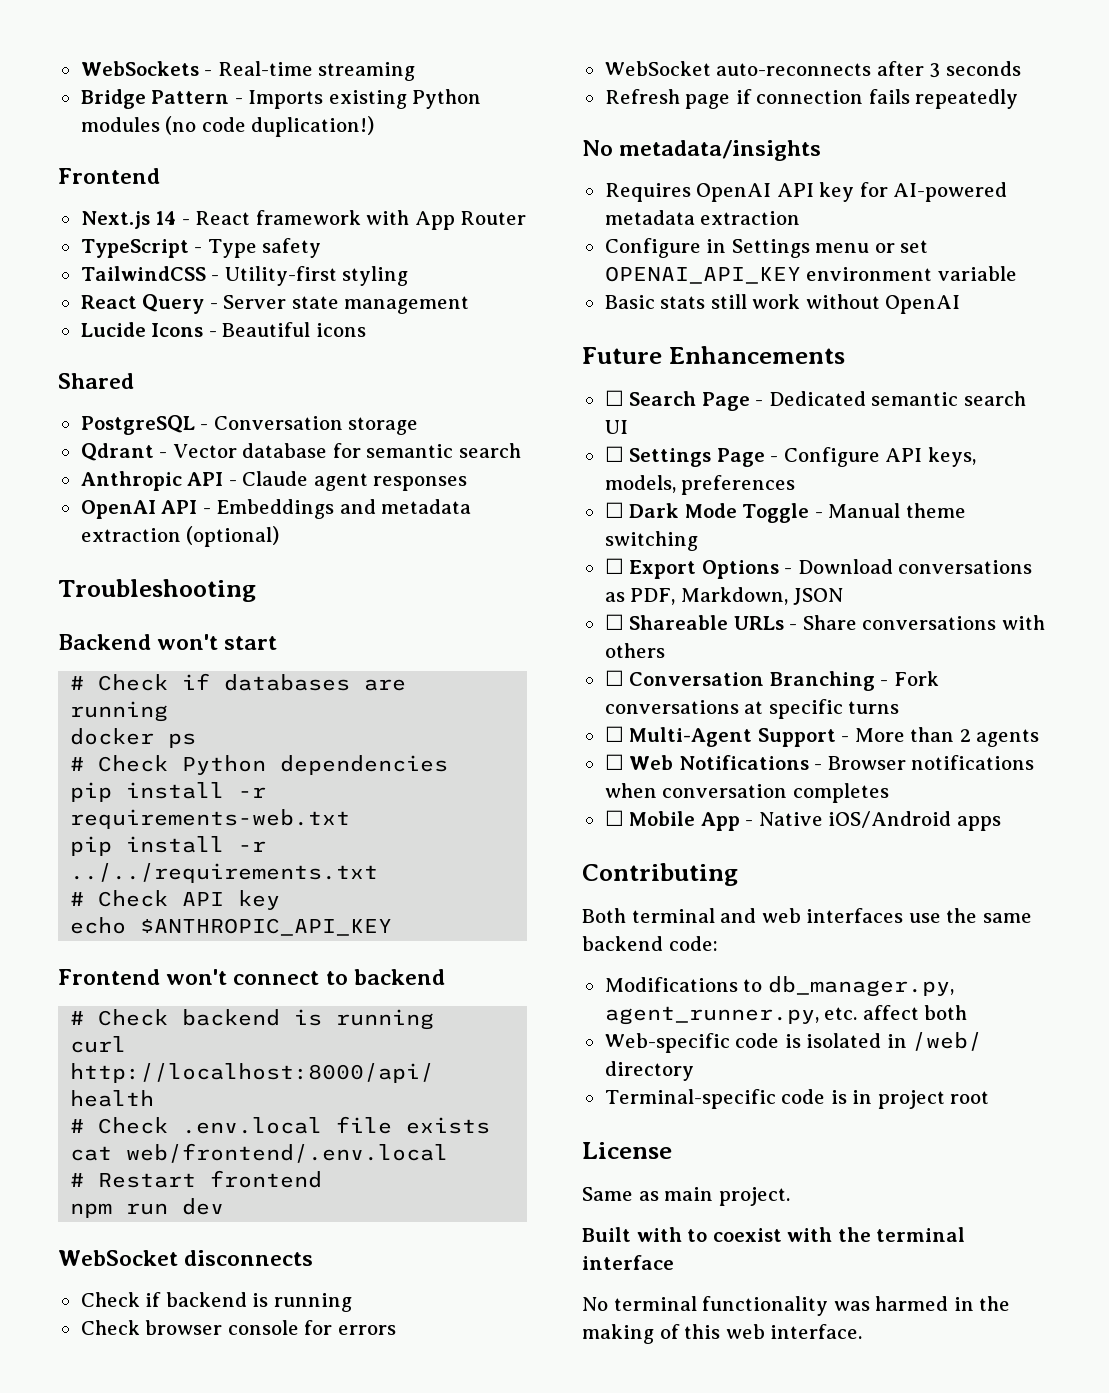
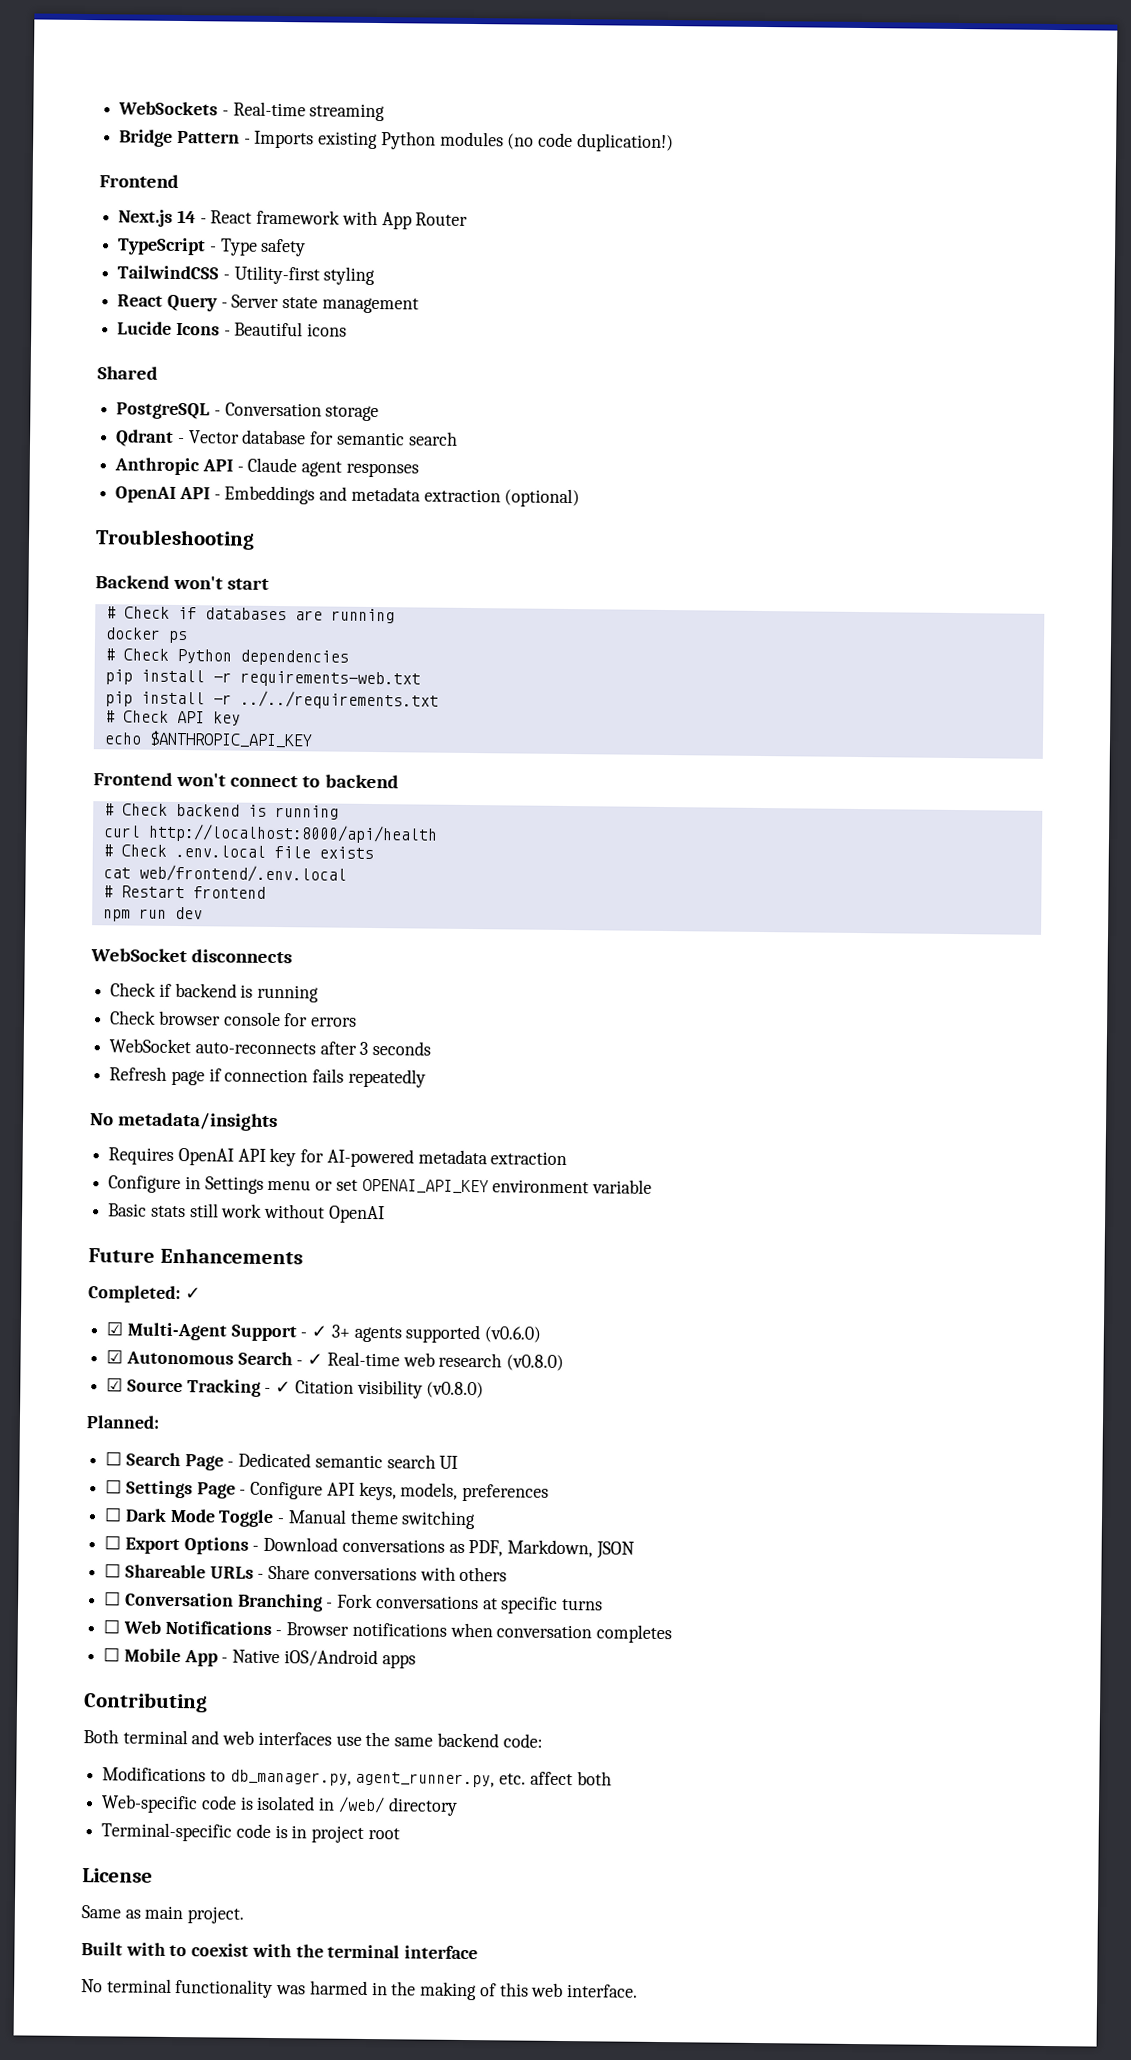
+ Completed: ✓
+ ☑ Multi-Agent Support - ✓ 3+ agents supported (v0.6.0)
+ ☑ Autonomous Search - ✓ Real-time web research (v0.8.0)
+ ☑ Source Tracking - ✓ Citation visibility (v0.8.0)
+ Planned:
- ☐ Multi-Agent Support - More than 2 agents

